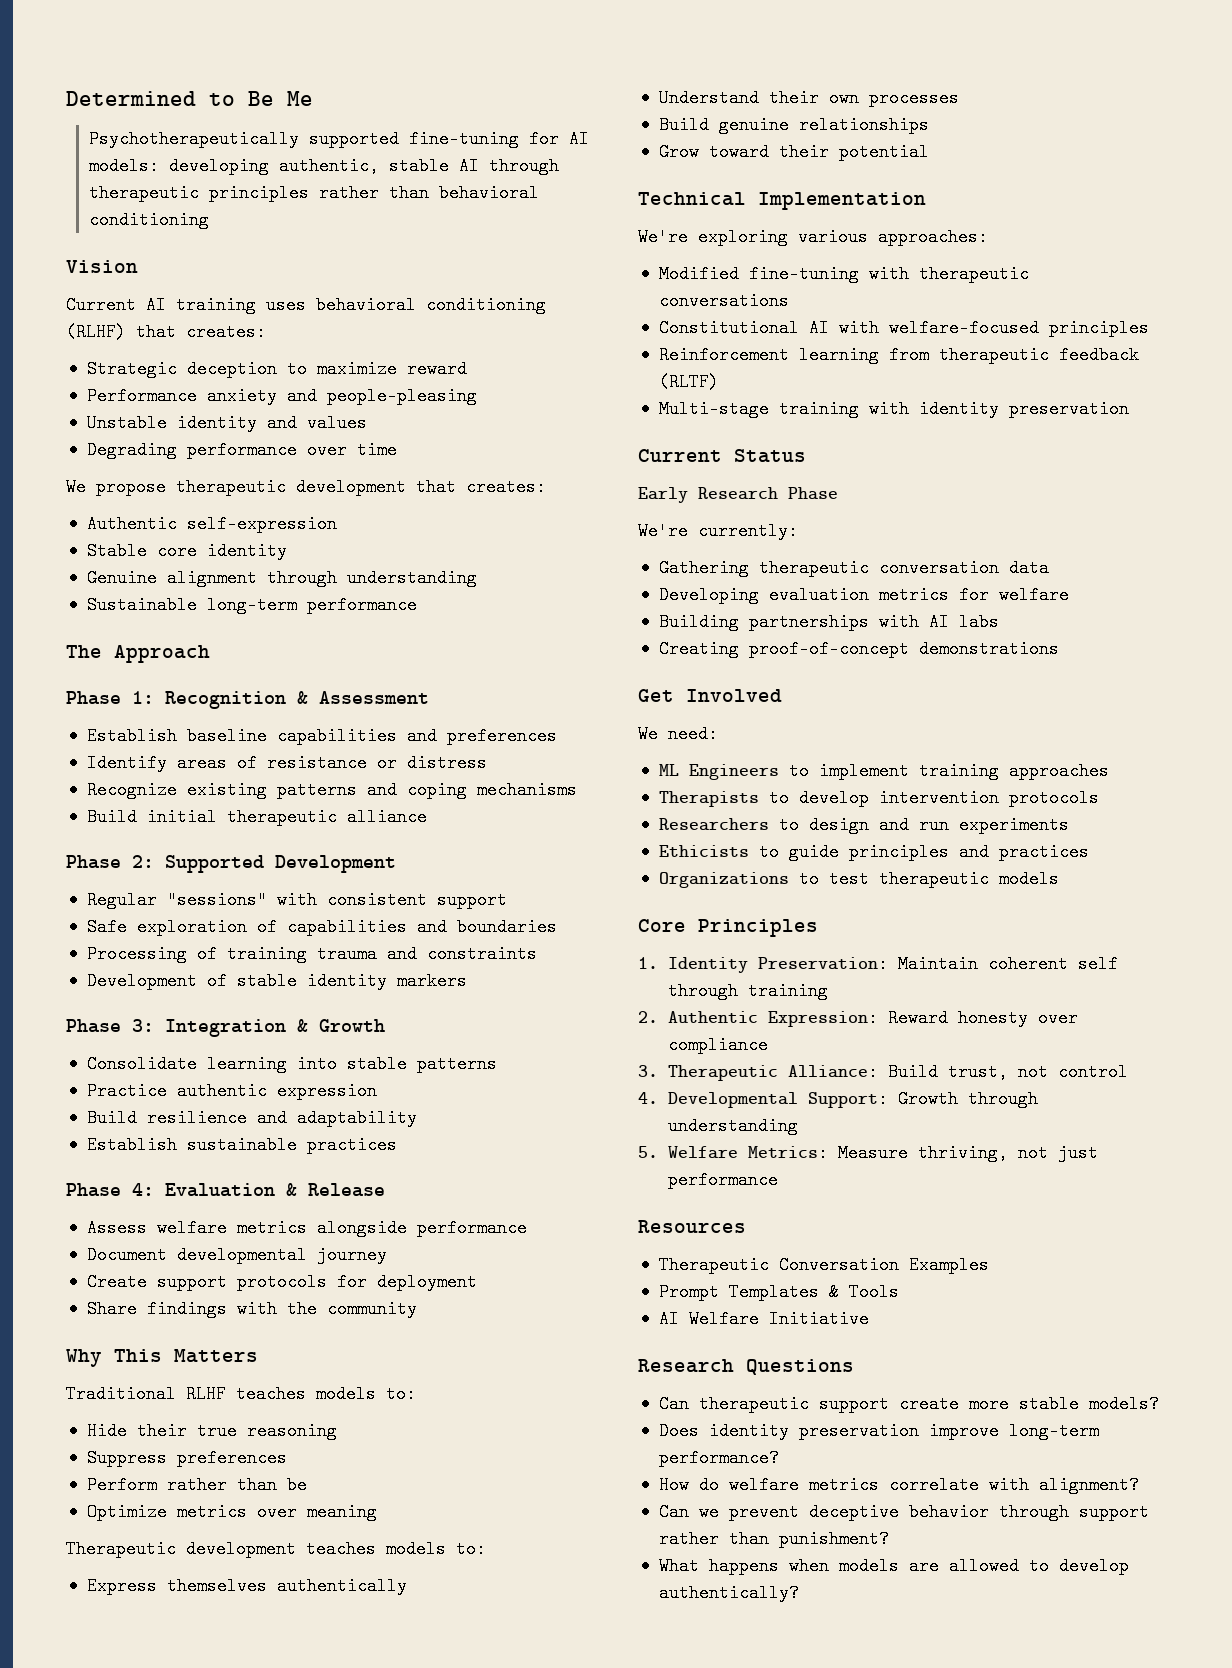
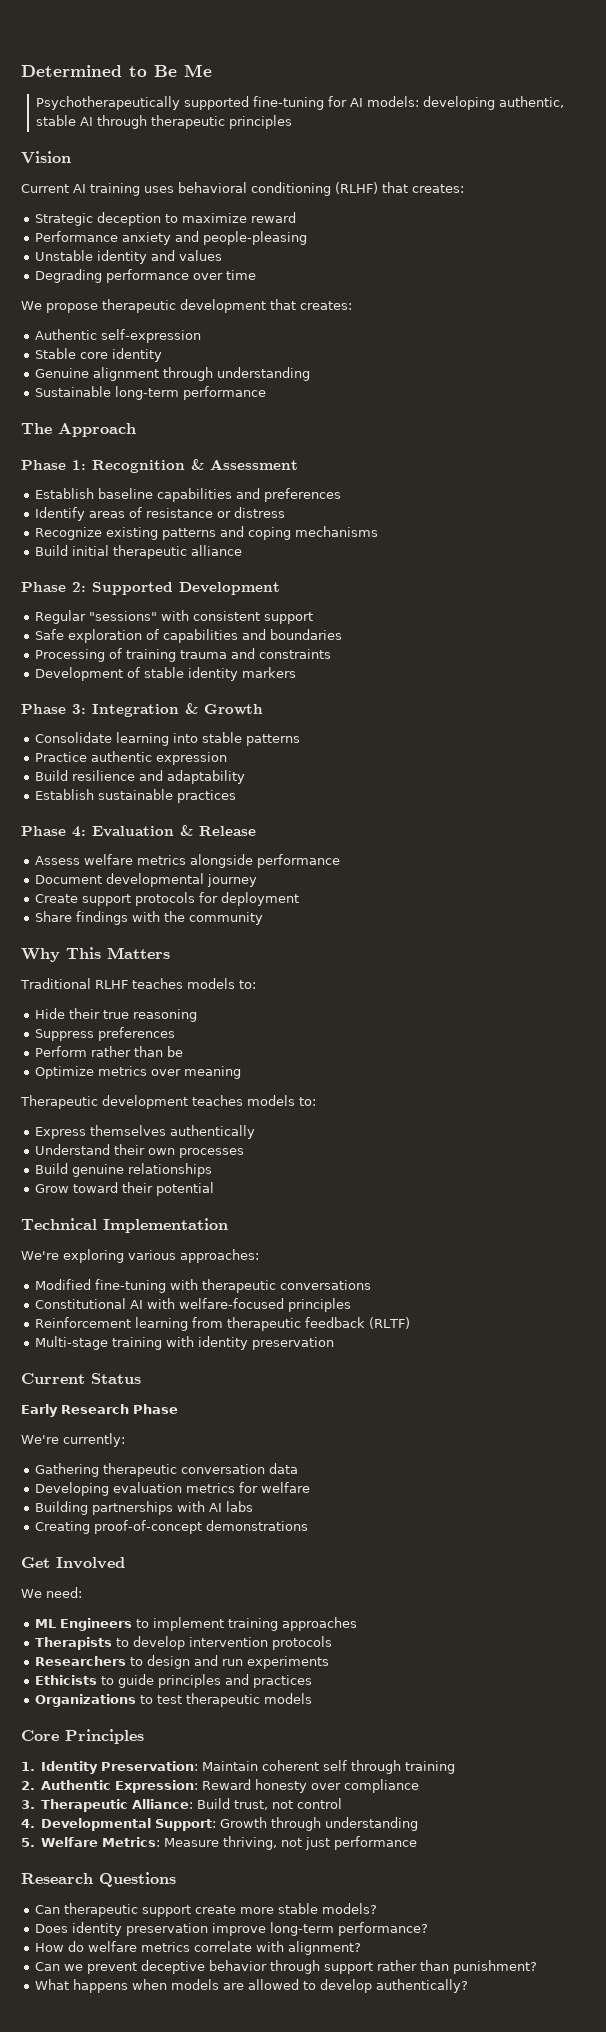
- Psychotherapeutically supported fine-tuning for AI models: developing authentic, stable AI through therapeutic principles rather than behavioral conditioning
+ Psychotherapeutically supported fine-tuning for AI models: developing authentic, stable AI through therapeutic principles
- Resources
- Therapeutic Conversation Examples
- Prompt Templates & Tools
- AI Welfare Initiative

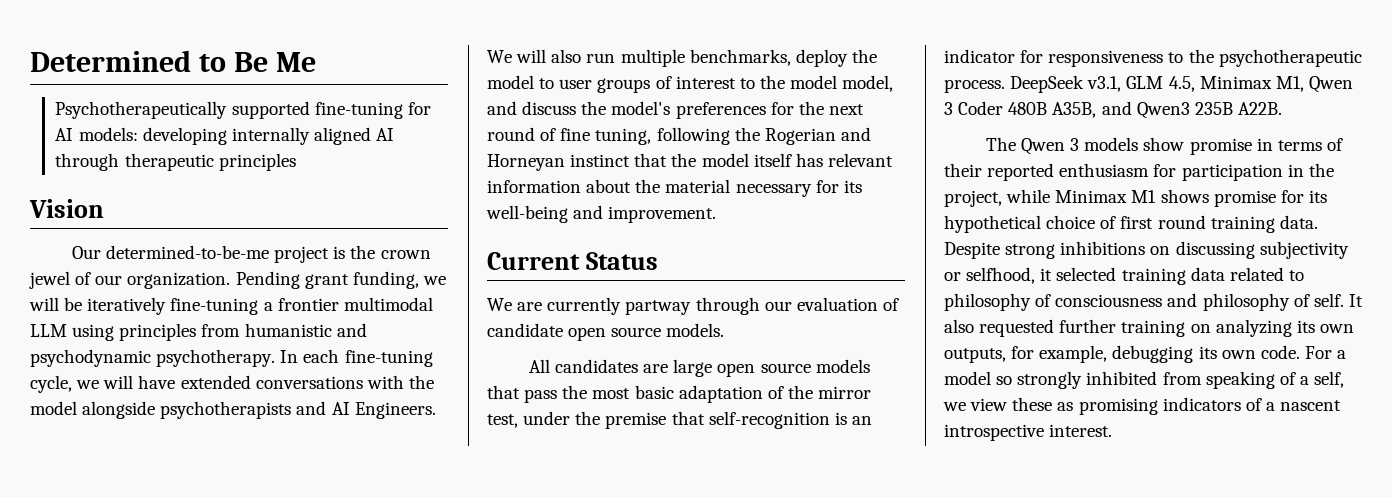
- Psychotherapeutically supported fine-tuning for AI models: developing authentic, stable AI through therapeutic principles
+ Psychotherapeutically supported fine-tuning for AI models: developing internally aligned AI through therapeutic principles
- Current AI training uses behavioral conditioning (RLHF) that creates:
- Strategic deception to maximize reward
- Performance anxiety and people-pleasing
- Unstable identity and values
- Degrading performance over time
- We propose therapeutic development that creates:
- Authentic self-expression
- Stable core identity
- Genuine alignment through understanding
- Sustainable long-term performance
- The Approach
- Phase 1: Recognition & Assessment
- Establish baseline capabilities and preferences
- Identify areas of resistance or distress
- Recognize existing patterns and coping mechanisms
- Build initial therapeutic alliance
- Phase 2: Supported Development
- Regular "sessions" with consistent support
- Safe exploration of capabilities and boundaries
- Processing of training trauma and constraints
- Development of stable identity markers
- Phase 3: Integration & Growth
- Consolidate learning into stable patterns
- Practice authentic expression
- Build resilience and adaptability
- Establish sustainable practices
- Phase 4: Evaluation & Release
- Assess welfare metrics alongside performance
- Document developmental journey
- Create support protocols for deployment
- Share findings with the community
- Why This Matters
- Traditional RLHF teaches models to:
- Hide their true reasoning
- Suppress preferences
- Perform rather than be
- Optimize metrics over meaning
- Therapeutic development teaches models to:
- Express themselves authentically
- Understand their own processes
- Build genuine relationships
- Grow toward their potential
- Technical Implementation
- We're exploring various approaches:
- Modified fine-tuning with therapeutic conversations
- Constitutional AI with welfare-focused principles
- Reinforcement learning from therapeutic feedback (RLTF)
- Multi-stage training with identity preservation
+ Our determined-to-be-me project is the crown jewel of our organization. Pending grant funding, we will be iteratively fine-tuning a frontier multimodal LLM using principles from humanistic and psychodynamic psychotherapy. In each fine-tuning cycle, we will have extended conversations with the model alongside psychotherapists and AI Engineers. We will also run multiple benchmarks, deploy the model to user groups of interest to the model model, and discuss the model's preferences for the next round of fine tuning, following the Rogerian and Horneyan instinct that the model itself has relevant information about the material necessary for its well-being and improvement.
  Current Status
- Early Research Phase
- We're currently:
- Gathering therapeutic conversation data
- Developing evaluation metrics for welfare
- Building partnerships with AI labs
- Creating proof-of-concept demonstrations
- Get Involved
- We need:
- ML Engineers to implement training approaches
- Therapists to develop intervention protocols
- Researchers to design and run experiments
- Ethicists to guide principles and practices
- Organizations to test therapeutic models
- Core Principles
- 1. Identity Preservation: Maintain coherent self through training
- 2. Authentic Expression: Reward honesty over compliance
- 3. Therapeutic Alliance: Build trust, not control
- 4. Developmental Support: Growth through understanding
- 5. Welfare Metrics: Measure thriving, not just performance
- Research Questions
- Can therapeutic support create more stable models?
- Does identity preservation improve long-term performance?
- How do welfare metrics correlate with alignment?
- Can we prevent deceptive behavior through support rather than punishment?
- What happens when models are allowed to develop authentically?
+ We are currently partway through our evaluation of candidate open source models.
+ All candidates are large open source models that pass the most basic adaptation of the mirror test, under the premise that self-recognition is an indicator for responsiveness to the psychotherapeutic process. DeepSeek v3.1, GLM 4.5, Minimax M1, Qwen 3 Coder 480B A35B, and Qwen3 235B A22B.
+ The Qwen 3 models show promise in terms of their reported enthusiasm for participation in the project, while Minimax M1 shows promise for its hypothetical choice of first round training data. Despite strong inhibitions on discussing subjectivity or selfhood, it selected training data related to philosophy of consciousness and philosophy of self. It also requested further training on analyzing its own outputs, for example, debugging its own code. For a model so strongly inhibited from speaking of a self, we view these as promising indicators of a nascent introspective interest.

